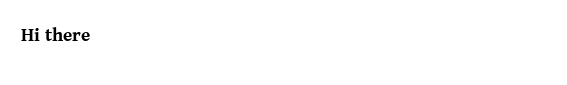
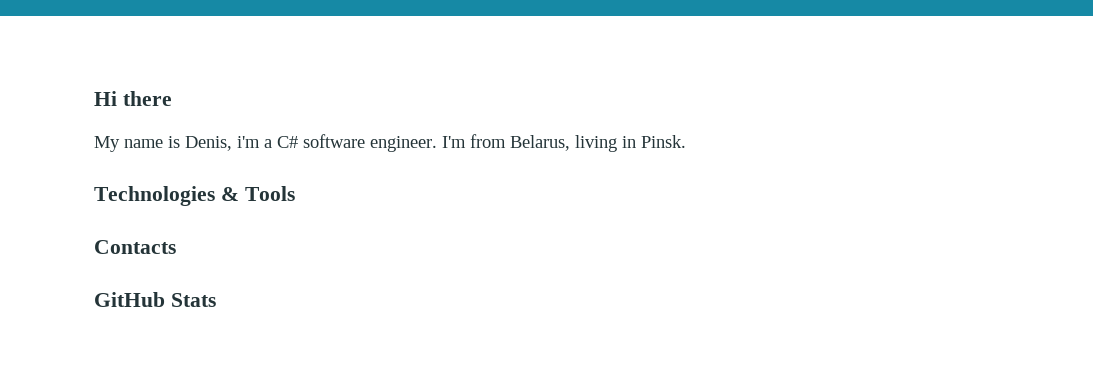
+ My name is Denis, i'm a C# software engineer. I'm from Belarus, living in Pinsk.
+ Technologies & Tools
+ Сontacts
+ GitHub Stats

